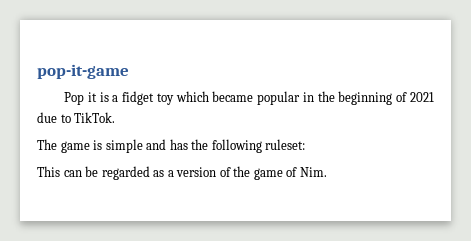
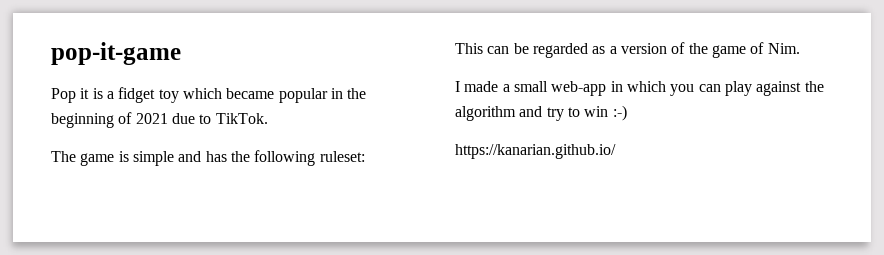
+ I made a small web-app in which you can play against the algorithm and try to win :-)
+ https://kanarian.github.io/

